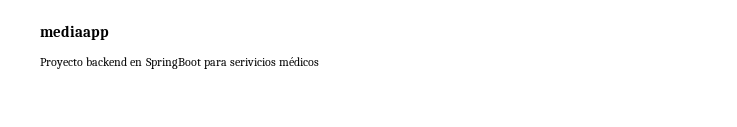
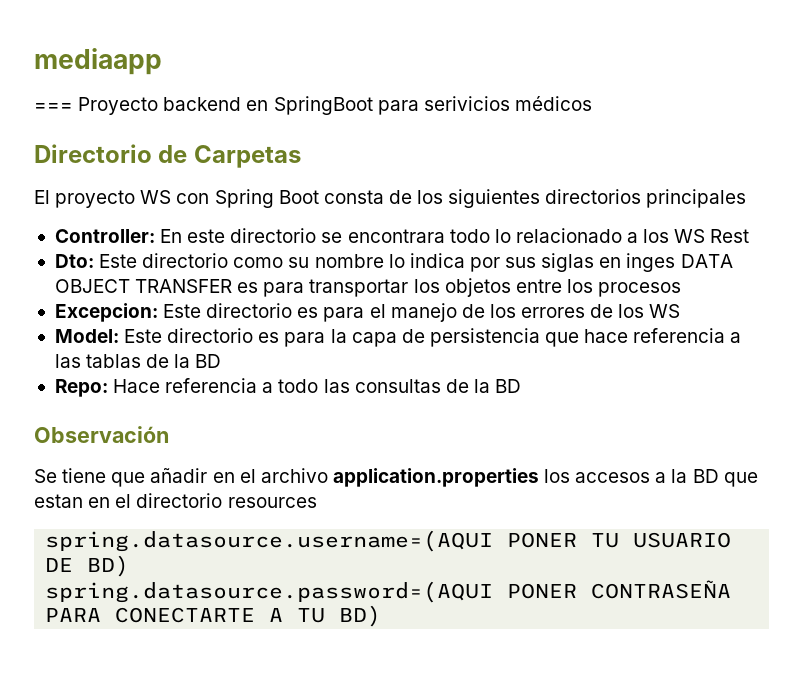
- Proyecto backend en SpringBoot para serivicios médicos
+ === Proyecto backend en SpringBoot para serivicios médicos
+ Directorio de Carpetas
+ El proyecto WS con Spring Boot consta de los siguientes directorios principales
+ Controller: En este directorio se encontrara todo lo relacionado a los WS Rest
+ Dto: Este directorio como su nombre lo indica por sus siglas en inges DATA OBJECT TRANSFER es para transportar los objetos entre los procesos
+ Excepcion: Este directorio es para el manejo de los errores de los WS
+ Model: Este directorio es para la capa de persistencia que hace referencia a las tablas de la BD
+ Repo: Hace referencia a todo las consultas de la BD
+ Observación
+ Se tiene que añadir en el archivo application.properties los accesos a la BD que estan en el directorio resources
+ spring.datasource.username=(AQUI PONER TU USUARIO DE BD)
+ spring.datasource.password=(AQUI PONER CONTRASEÑA PARA CONECTARTE A TU BD)

